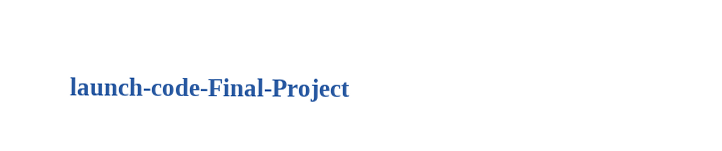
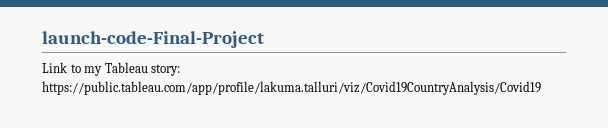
+ Link to my Tableau story: https://public.tableau.com/app/profile/lakuma.talluri/viz/Covid19CountryAnalysis/Covid19

